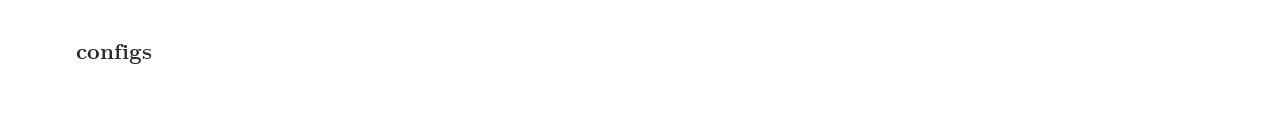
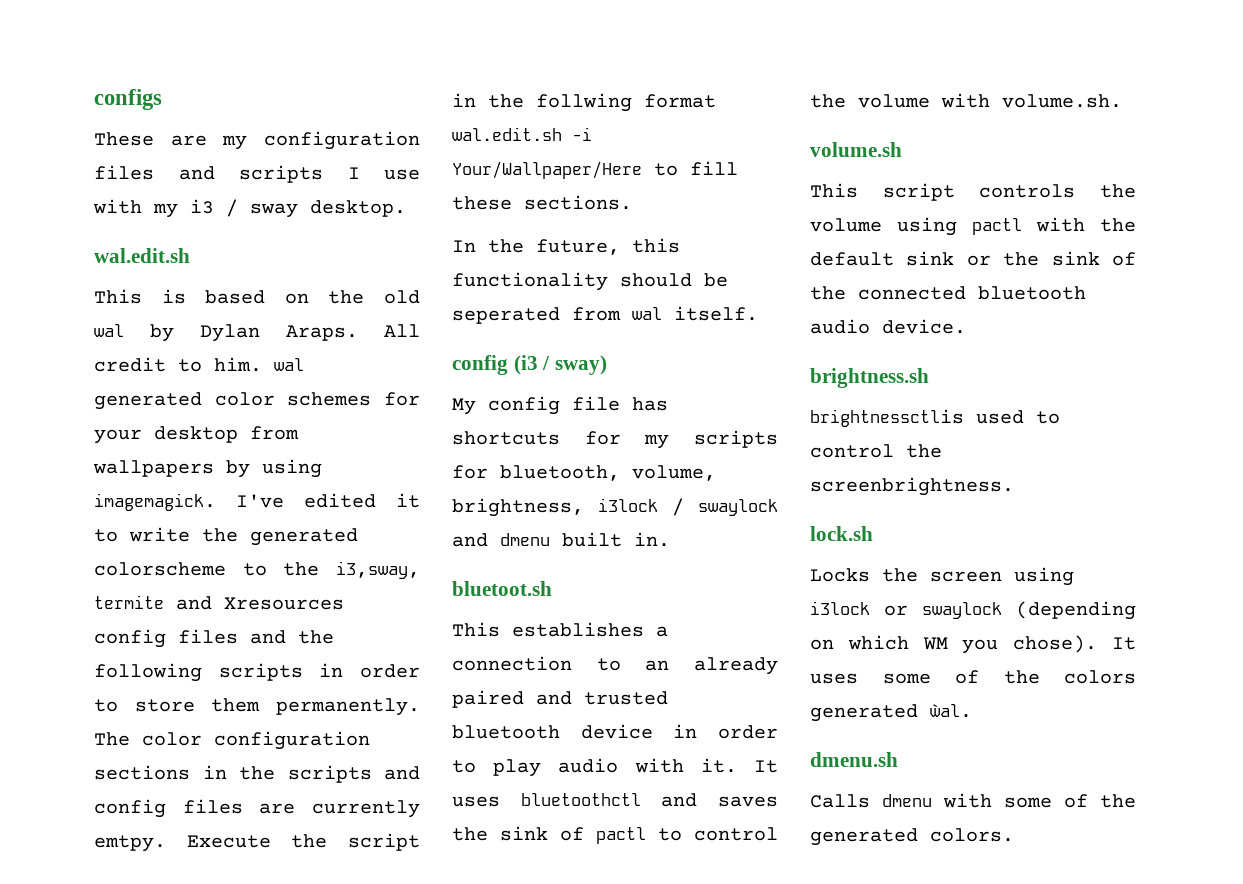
+ These are my configuration files and scripts I use with my i3 / sway desktop.
+ wal.edit.sh
+ This is based on the old wal by Dylan Araps. All credit to him. wal generated color schemes for your desktop from wallpapers by using imagemagick. I've edited it to write the generated colorscheme to the i3,sway, termite and Xresources config files and the following scripts in order to store them permanently. The color configuration sections in the scripts and config files are currently emtpy. Execute the script in the follwing format wal.edit.sh -i Your/Wallpaper/Here to fill these sections.
+ In the future, this functionality should be seperated from wal itself.
+ config (i3 / sway)
+ My config file has shortcuts for my scripts for bluetooth, volume, brightness, i3lock / swaylock and dmenu built in.
+ bluetoot.sh
+ This establishes a connection to an already paired and trusted bluetooth device in order to play audio with it. It uses bluetoothctl and saves the sink of pactl to control the volume with volume.sh.
+ volume.sh
+ This script controls the volume using pactl with the default sink or the sink of the connected bluetooth audio device.
+ brightness.sh
+ brightnessctlis used to control the screenbrightness.
+ lock.sh
+ Locks the screen using i3lock or swaylock (depending on which WM you chose). It uses some of the colors generated ẁal.
+ dmenu.sh
+ Calls dmenu with some of the generated colors.

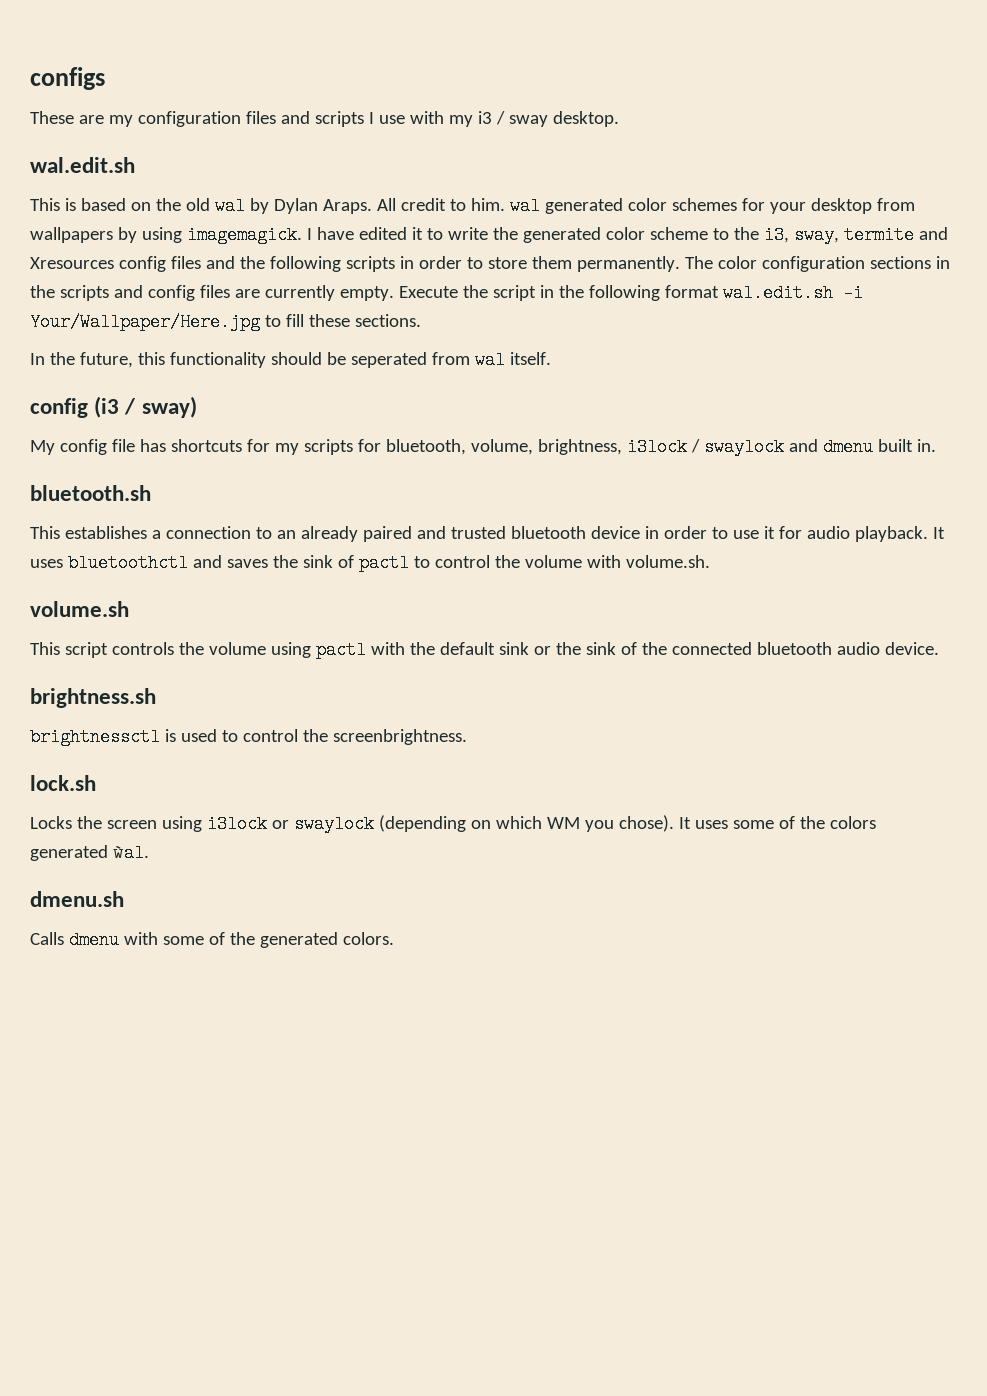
- I've edited it to write the generated colorscheme to the i3,sway, termite and Xresources config files and the following scripts in order to store them permanently.
+ I have edited it to write the generated color scheme to the i3, sway, termite and Xresources config files and the following scripts in order to store them permanently.
- The color configuration sections in the scripts and config files are currently emtpy.
+ The color configuration sections in the scripts and config files are currently empty.
- Execute the script in the follwing format wal.edit.sh -i Your/Wallpaper/Here to fill these sections.
+ Execute the script in the following format wal.edit.sh -i Your/Wallpaper/Here.jpg to fill these sections.
- bluetoot.sh
+ bluetooth.sh
- This establishes a connection to an already paired and trusted bluetooth device in order to play audio with it.
+ This establishes a connection to an already paired and trusted bluetooth device in order to use it for audio playback.
- brightnessctlis used to control the screenbrightness.
+ brightnessctl is used to control the screenbrightness.

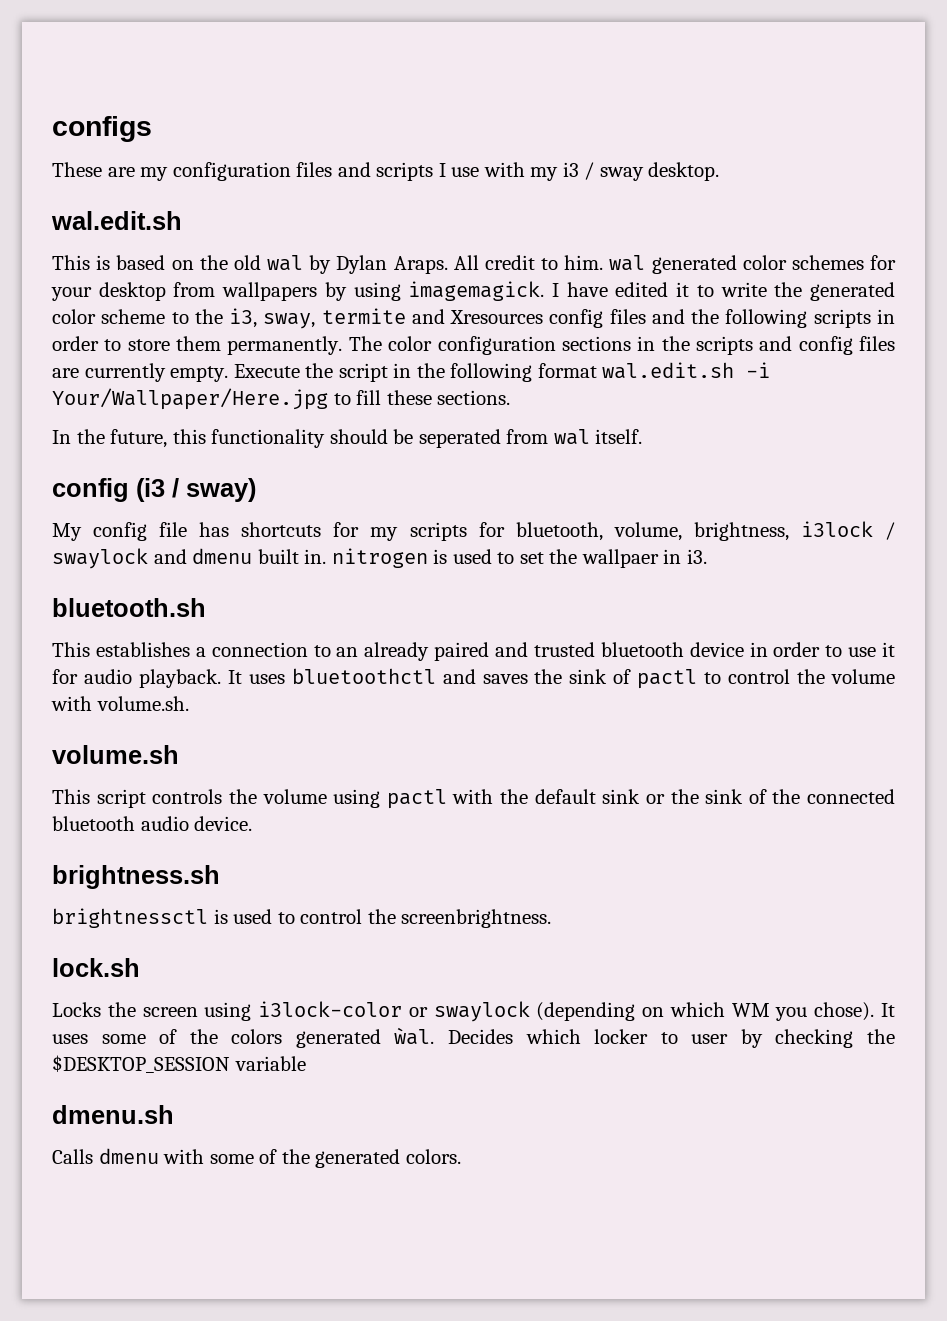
- My config file has shortcuts for my scripts for bluetooth, volume, brightness, i3lock / swaylock and dmenu built in.
+ My config file has shortcuts for my scripts for bluetooth, volume, brightness, i3lock / swaylock and dmenu built in. nitrogen is used to set the wallpaer in i3.
- Locks the screen using i3lock or swaylock (depending on which WM you chose).
+ Locks the screen using i3lock-color or swaylock (depending on which WM you chose).
+ Decides which locker to user by checking the $DESKTOP_SESSION variable

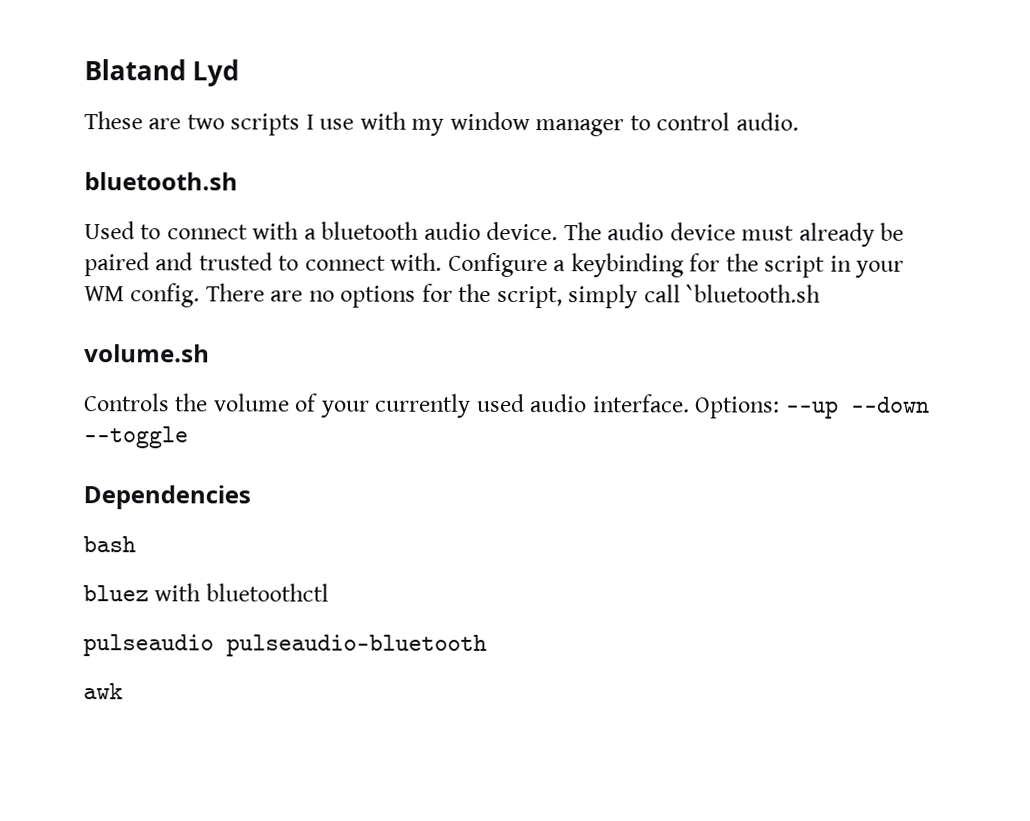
- configs
+ Blatand Lyd
- These are my configuration files and scripts I use with my i3 / sway desktop.
- wal.edit.sh
- This is based on the old wal by Dylan Araps. All credit to him. wal generated color schemes for your desktop from wallpapers by using imagemagick. I have edited it to write the generated color scheme to the i3, sway, termite and Xresources config files and the following scripts in order to store them permanently. The color configuration sections in the scripts and config files are currently empty. Execute the script in the following format wal.edit.sh -i Your/Wallpaper/Here.jpg to fill these sections.
- In the future, this functionality should be seperated from wal itself.
- config (i3 / sway)
- My config file has shortcuts for my scripts for bluetooth, volume, brightness, i3lock / swaylock and dmenu built in. nitrogen is used to set the wallpaer in i3.
+ These are two scripts I use with my window manager to control audio.
  bluetooth.sh
- This establishes a connection to an already paired and trusted bluetooth device in order to use it for audio playback. It uses bluetoothctl and saves the sink of pactl to control the volume with volume.sh.
+ Used to connect with a bluetooth audio device. The audio device must already be paired and trusted to connect with. Configure a keybinding for the script in your WM config. There are no options for the script, simply call `bluetooth.sh
  volume.sh
- This script controls the volume using pactl with the default sink or the sink of the connected bluetooth audio device.
- brightness.sh
- brightnessctl is used to control the screenbrightness.
- lock.sh
- Locks the screen using i3lock-color or swaylock (depending on which WM you chose). It uses some of the colors generated ẁal. Decides which locker to user by checking the $DESKTOP_SESSION variable
- dmenu.sh
- Calls dmenu with some of the generated colors.
+ Controls the volume of your currently used audio interface. Options: --up --down --toggle
+ Dependencies
+ bash
+ bluez with bluetoothctl
+ pulseaudio pulseaudio-bluetooth
+ awk

